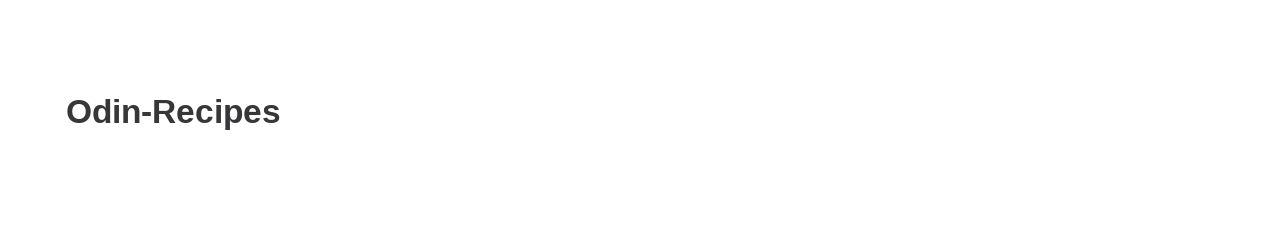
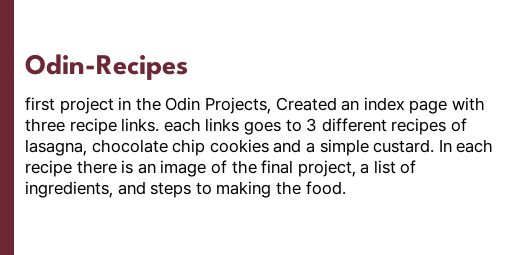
+ first project in the Odin Projects, Created an index page with three recipe links. each links goes to 3 different recipes of lasagna, chocolate chip cookies and a simple custard. In each recipe there is an image of the final project, a list of ingredients, and steps to making the food.

